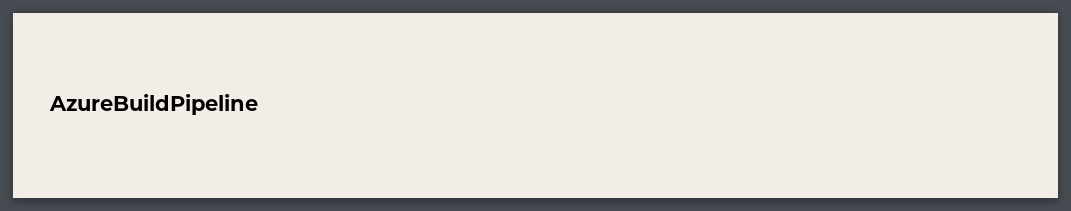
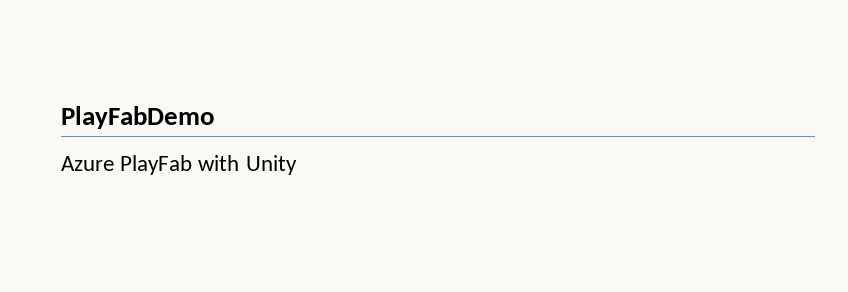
- AzureBuildPipeline
+ PlayFabDemo
+ Azure PlayFab with Unity

